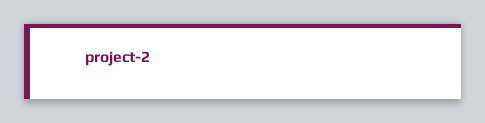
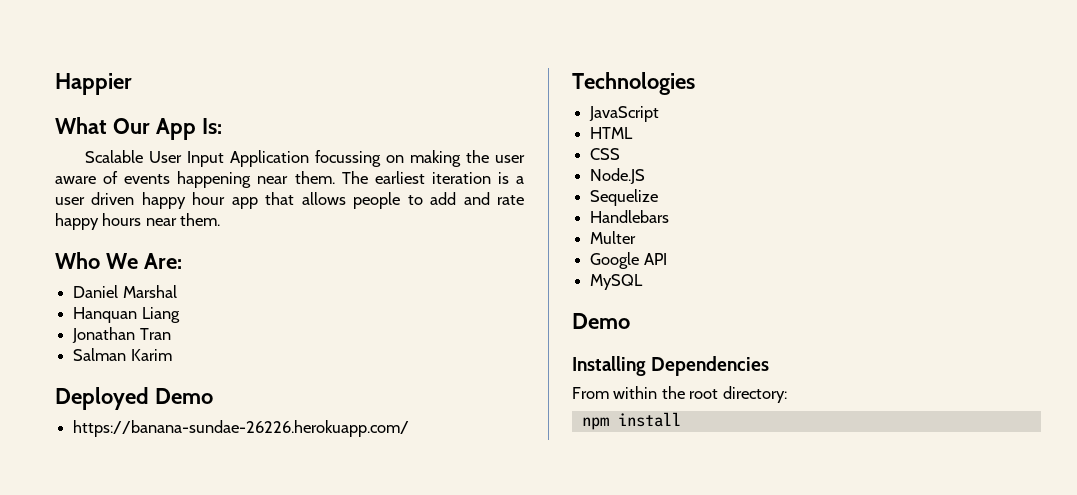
- project-2
+ Happier
+ What Our App Is:
+ Scalable User Input Application focussing on making the user aware of events happening near them. The earliest iteration is a user driven happy hour app that allows people to add and rate happy hours near them.
+ Who We Are:
+ Daniel Marshal
+ Hanquan Liang
+ Jonathan Tran
+ Salman Karim
+ Deployed Demo
+ https://banana-sundae-26226.herokuapp.com/
+ Technologies
+ JavaScript
+ HTML
+ CSS
+ Node.JS
+ Sequelize
+ Handlebars
+ Multer
+ Google API
+ MySQL
+ Demo
+ Installing Dependencies
+ From within the root directory:
+ npm install

